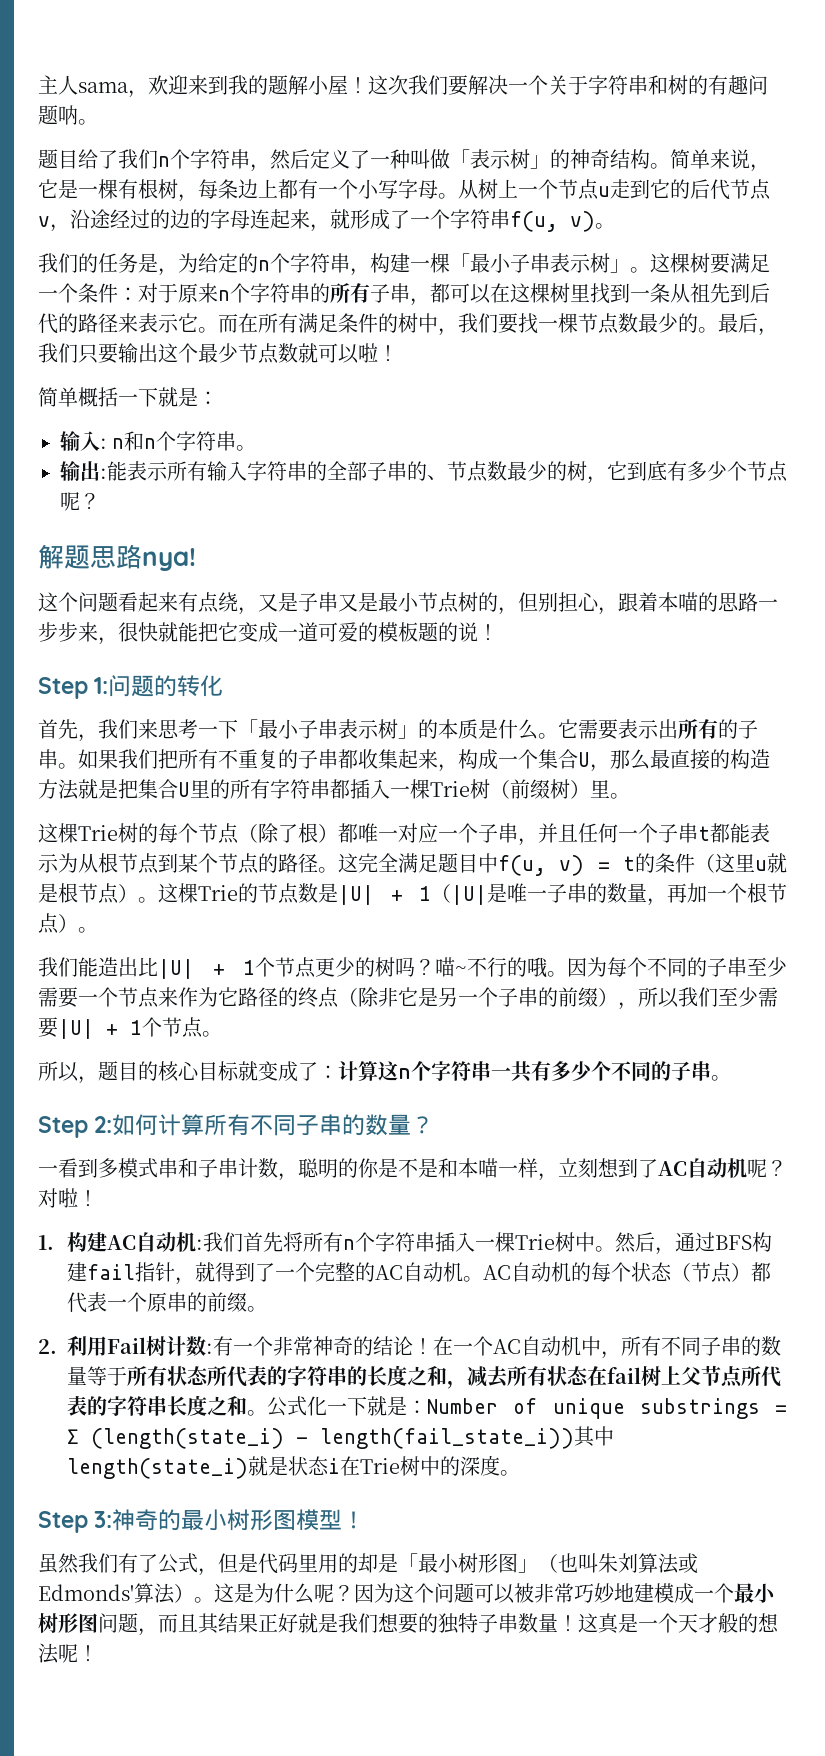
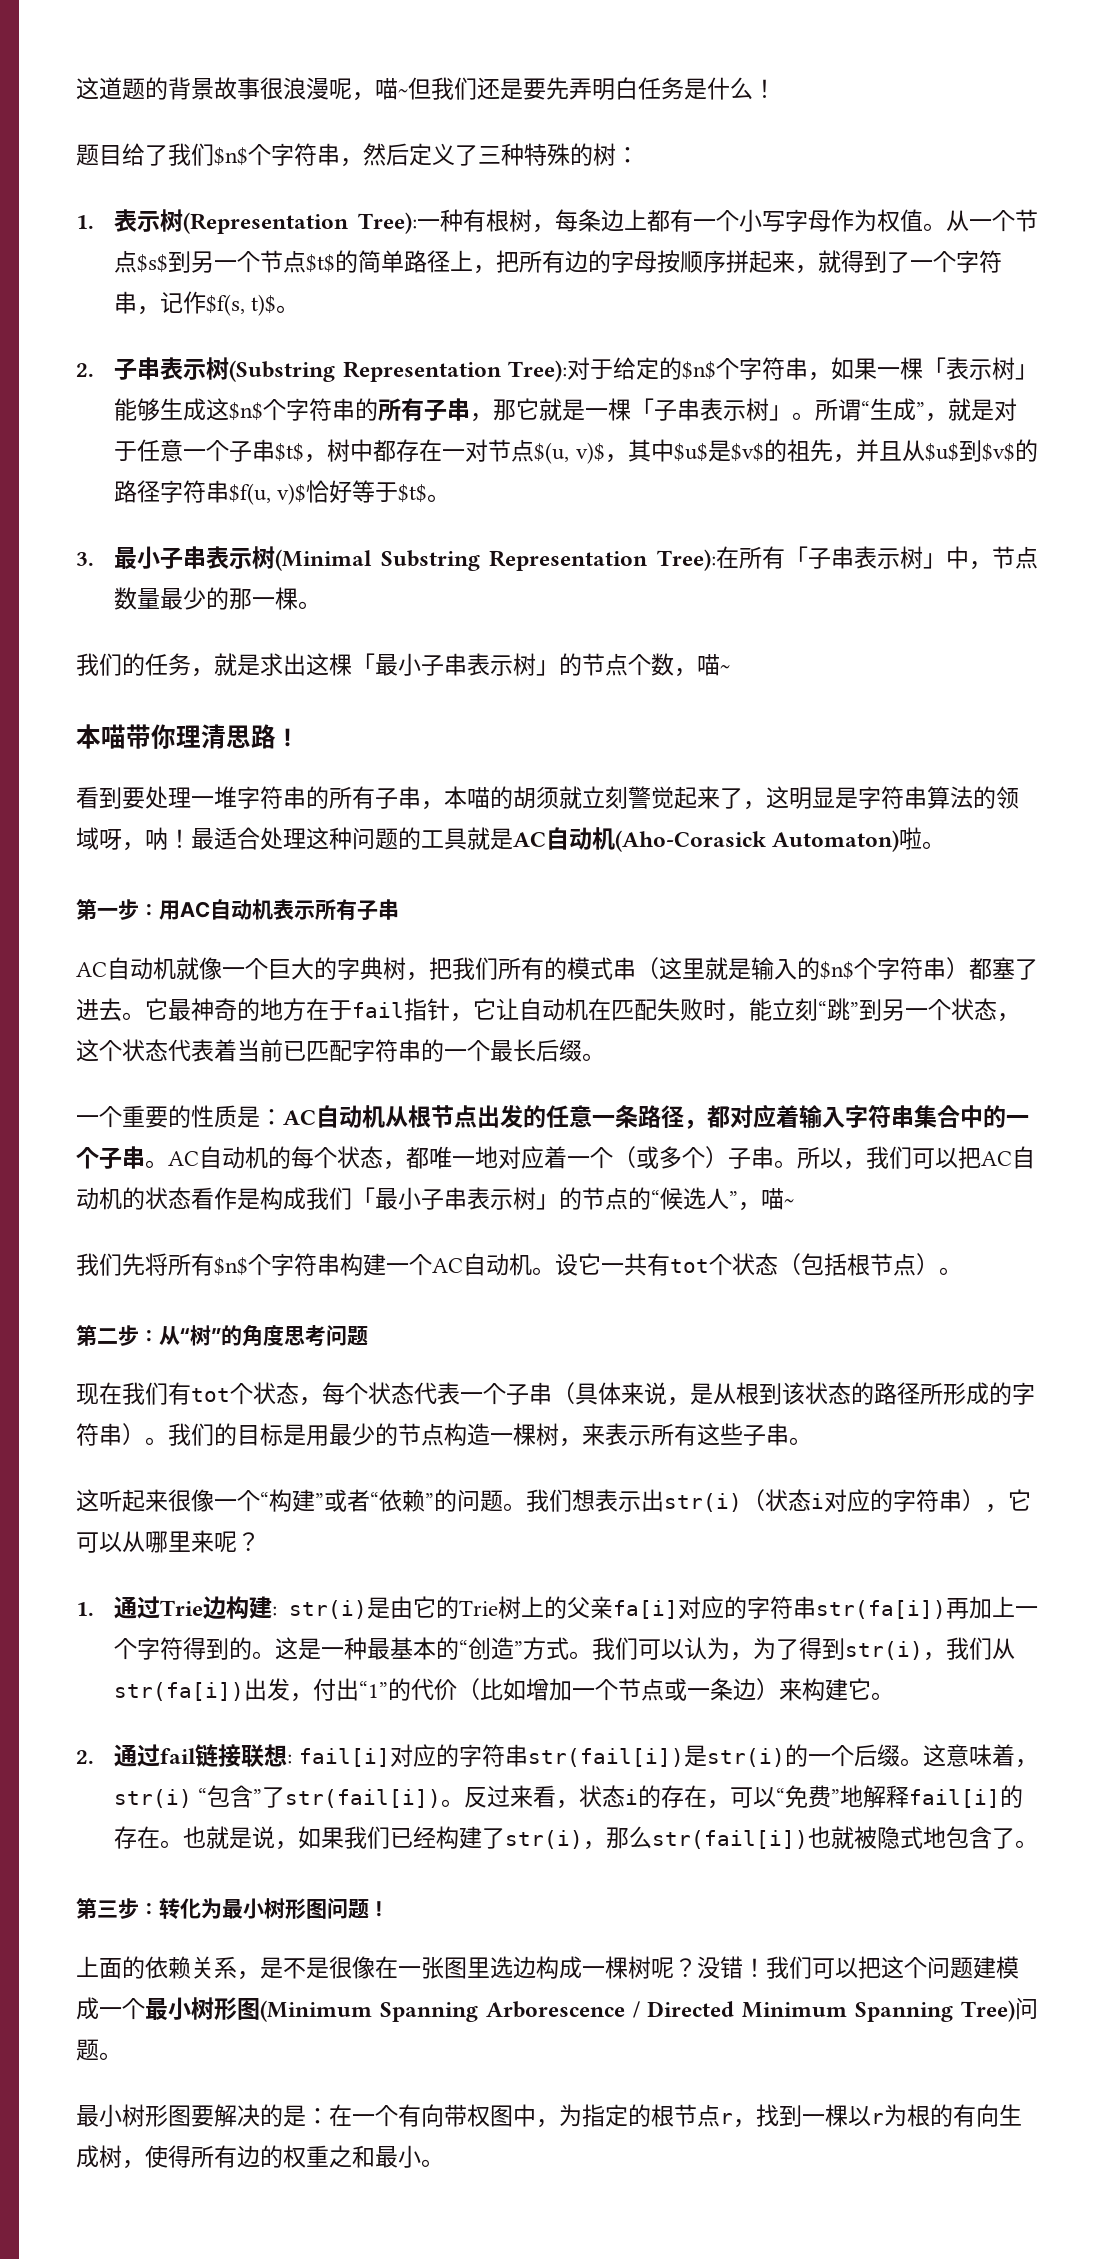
- 主人sama，欢迎来到我的题解小屋！这次我们要解决一个关于字符串和树的有趣问题呐。
+ 这道题的背景故事很浪漫呢，喵~但我们还是要先弄明白任务是什么！
- 题目给了我们n个字符串，然后定义了一种叫做「表示树」的神奇结构。简单来说，它是一棵有根树，每条边上都有一个小写字母。从树上一个节点u走到它的后代节点v，沿途经过的边的字母连起来，就形成了一个字符串f(u, v)。
- 我们的任务是，为给定的n个字符串，构建一棵「最小子串表示树」。这棵树要满足一个条件：对于原来n个字符串的所有子串，都可以在这棵树里找到一条从祖先到后代的路径来表示它。而在所有满足条件的树中，我们要找一棵节点数最少的。最后，我们只要输出这个最少节点数就可以啦！
- 简单概括一下就是：
- 输入: n和n个字符串。
- 输出:能表示所有输入字符串的全部子串的、节点数最少的树，它到底有多少个节点呢？
- 解题思路nya!
- 这个问题看起来有点绕，又是子串又是最小节点树的，但别担心，跟着本喵的思路一步步来，很快就能把它变成一道可爱的模板题的说！
- Step 1:问题的转化
- 首先，我们来思考一下「最小子串表示树」的本质是什么。它需要表示出所有的子串。如果我们把所有不重复的子串都收集起来，构成一个集合U，那么最直接的构造方法就是把集合U里的所有字符串都插入一棵Trie树（前缀树）里。
- 这棵Trie树的每个节点（除了根）都唯一对应一个子串，并且任何一个子串t都能表示为从根节点到某个节点的路径。这完全满足题目中f(u, v) = t的条件（这里u就是根节点）。这棵Trie的节点数是|U| + 1（|U|是唯一子串的数量，再加一个根节点）。
- 我们能造出比|U| + 1个节点更少的树吗？喵~不行的哦。因为每个不同的子串至少需要一个节点来作为它路径的终点（除非它是另一个子串的前缀），所以我们至少需要|U| + 1个节点。
- 所以，题目的核心目标就变成了：计算这n个字符串一共有多少个不同的子串。
- Step 2:如何计算所有不同子串的数量？
- 一看到多模式串和子串计数，聪明的你是不是和本喵一样，立刻想到了AC自动机呢？对啦！
- 1.构建AC自动机:我们首先将所有n个字符串插入一棵Trie树中。然后，通过BFS构建fail指针，就得到了一个完整的AC自动机。AC自动机的每个状态（节点）都代表一个原串的前缀。
- 2.利用Fail树计数:有一个非常神奇的结论！在一个AC自动机中，所有不同子串的数量等于所有状态所代表的字符串的长度之和，减去所有状态在fail树上父节点所代表的字符串长度之和。公式化一下就是：Number of unique substrings = ∑ (length(state_i) - length(fail_state_i))其中length(state_i)就是状态i在Trie树中的深度。
- Step 3:神奇的最小树形图模型！
- 虽然我们有了公式，但是代码里用的却是「最小树形图」（也叫朱刘算法或Edmonds'算法）。这是为什么呢？因为这个问题可以被非常巧妙地建模成一个最小树形图问题，而且其结果正好就是我们想要的独特子串数量！这真是一个天才般的想法呢！
+ 题目给了我们$n$个字符串，然后定义了三种特殊的树：
+ 1.表示树(Representation Tree):一种有根树，每条边上都有一个小写字母作为权值。从一个节点$s$到另一个节点$t$的简单路径上，把所有边的字母按顺序拼起来，就得到了一个字符串，记作$f(s, t)$。
+ 2.子串表示树(Substring Representation Tree):对于给定的$n$个字符串，如果一棵「表示树」能够生成这$n$个字符串的所有子串，那它就是一棵「子串表示树」。所谓“生成”，就是对于任意一个子串$t$，树中都存在一对节点$(u, v)$，其中$u$是$v$的祖先，并且从$u$到$v$的路径字符串$f(u, v)$恰好等于$t$。
+ 3.最小子串表示树(Minimal Substring Representation Tree):在所有「子串表示树」中，节点数量最少的那一棵。
+ 我们的任务，就是求出这棵「最小子串表示树」的节点个数，喵~
+ 本喵带你理清思路！
+ 看到要处理一堆字符串的所有子串，本喵的胡须就立刻警觉起来了，这明显是字符串算法的领域呀，呐！最适合处理这种问题的工具就是AC自动机(Aho-Corasick Automaton)啦。
+ 第一步：用AC自动机表示所有子串
+ AC自动机就像一个巨大的字典树，把我们所有的模式串（这里就是输入的$n$个字符串）都塞了进去。它最神奇的地方在于fail指针，它让自动机在匹配失败时，能立刻“跳”到另一个状态，这个状态代表着当前已匹配字符串的一个最长后缀。
+ 一个重要的性质是：AC自动机从根节点出发的任意一条路径，都对应着输入字符串集合中的一个子串。AC自动机的每个状态，都唯一地对应着一个（或多个）子串。所以，我们可以把AC自动机的状态看作是构成我们「最小子串表示树」的节点的“候选人”，喵~
+ 我们先将所有$n$个字符串构建一个AC自动机。设它一共有tot个状态（包括根节点）。
+ 第二步：从“树”的角度思考问题
+ 现在我们有tot个状态，每个状态代表一个子串（具体来说，是从根到该状态的路径所形成的字符串）。我们的目标是用最少的节点构造一棵树，来表示所有这些子串。
+ 这听起来很像一个“构建”或者“依赖”的问题。我们想表示出str(i)（状态i对应的字符串），它可以从哪里来呢？
+ 1.通过Trie边构建: str(i)是由它的Trie树上的父亲fa[i]对应的字符串str(fa[i])再加上一个字符得到的。这是一种最基本的“创造”方式。我们可以认为，为了得到str(i)，我们从str(fa[i])出发，付出“1”的代价（比如增加一个节点或一条边）来构建它。
+ 2.通过fail链接联想: fail[i]对应的字符串str(fail[i])是str(i)的一个后缀。这意味着，str(i) “包含”了str(fail[i])。反过来看，状态i的存在，可以“免费”地解释fail[i]的存在。也就是说，如果我们已经构建了str(i)，那么str(fail[i])也就被隐式地包含了。
+ 第三步：转化为最小树形图问题！
+ 上面的依赖关系，是不是很像在一张图里选边构成一棵树呢？没错！我们可以把这个问题建模成一个最小树形图(Minimum Spanning Arborescence / Directed Minimum Spanning Tree)问题。
+ 最小树形图要解决的是：在一个有向带权图中，为指定的根节点r，找到一棵以r为根的有向生成树，使得所有边的权重之和最小。

